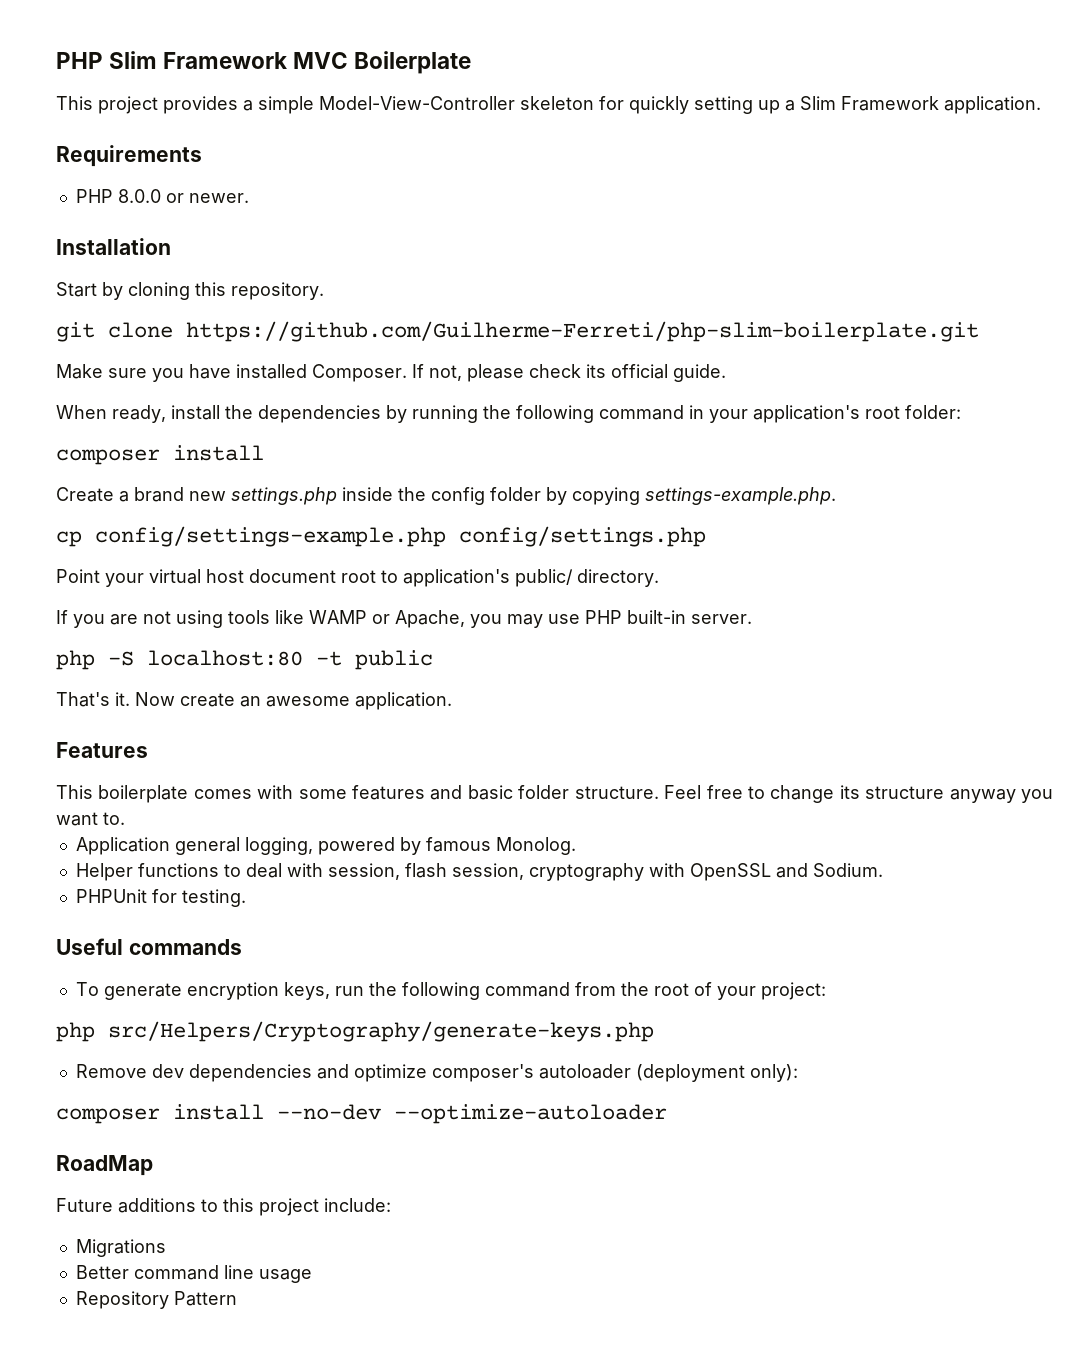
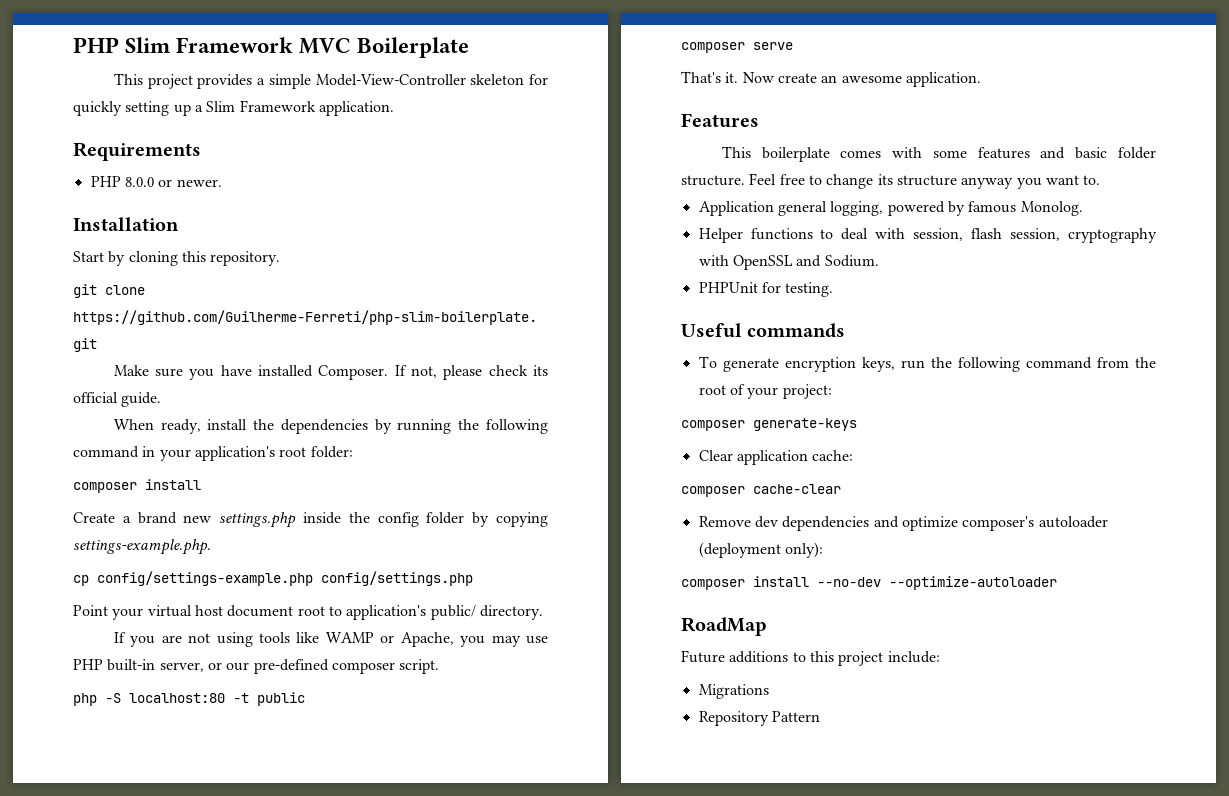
- If you are not using tools like WAMP or Apache, you may use PHP built-in server.
+ If you are not using tools like WAMP or Apache, you may use PHP built-in server, or our pre-defined composer script.
+ composer serve
- php src/Helpers/Cryptography/generate-keys.php
+ composer generate-keys
+ Clear application cache:
+ composer cache-clear
- Better command line usage

